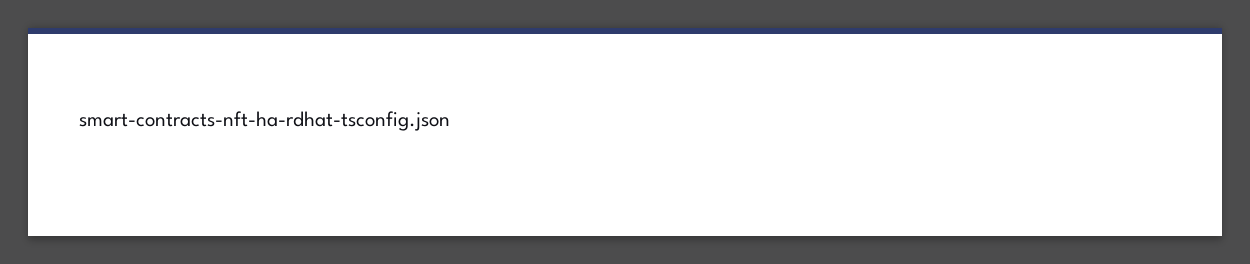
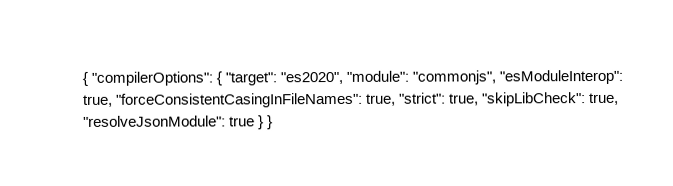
- smart-contracts-nft-ha-rdhat-tsconfig.json
+ { "compilerOptions": { "target": "es2020", "module": "commonjs", "esModuleInterop": true, "forceConsistentCasingInFileNames": true, "strict": true, "skipLibCheck": true, "resolveJsonModule": true } }

